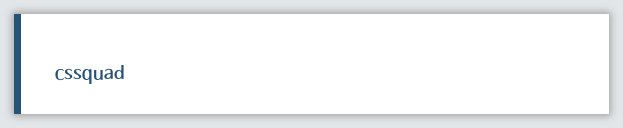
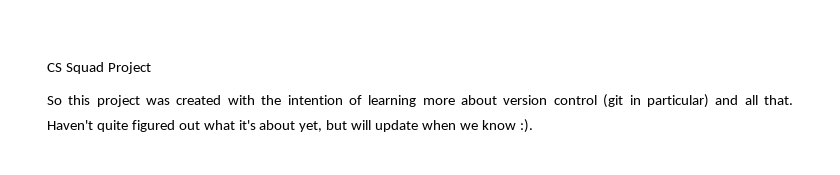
- cssquad
+ CS Squad Project
+ So this project was created with the intention of learning more about version control (git in particular) and all that. Haven't quite figured out what it's about yet, but will update when we know :).

